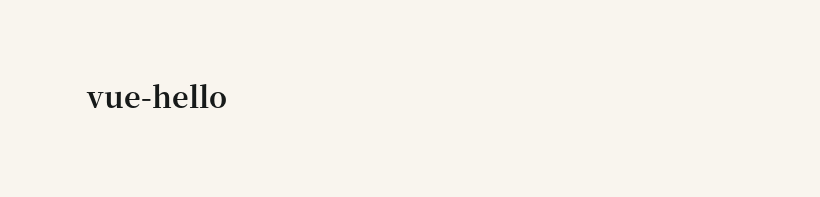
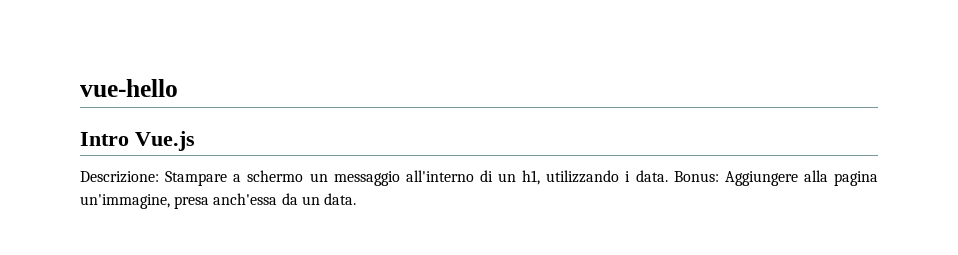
+ Intro Vue.js
+ Descrizione: Stampare a schermo un messaggio all'interno di un h1, utilizzando i data. Bonus: Aggiungere alla pagina un'immagine, presa anch'essa da un data.

